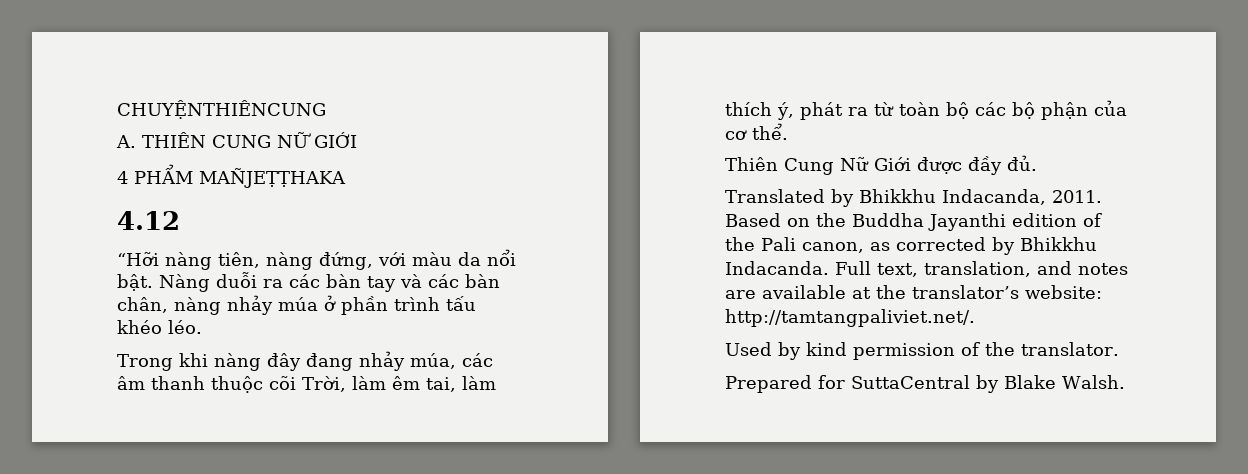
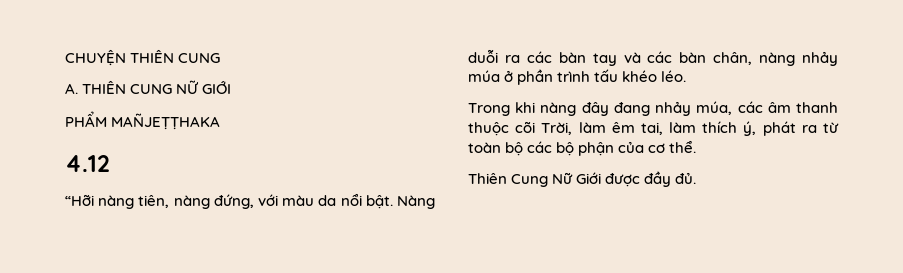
- CHUYỆNTHIÊNCUNG
+ CHUYỆN THIÊN CUNG
- 4 PHẨM MAÑJEṬṬHAKA
+ PHẨM MAÑJEṬṬHAKA
- Translated by Bhikkhu Indacanda, 2011. Based on the Buddha Jayanthi edition of the Pali canon, as corrected by Bhikkhu Indacanda. Full text, translation, and notes are available at the translator’s website: http://tamtangpaliviet.net/.
- Used by kind permission of the translator.
- Prepared for SuttaCentral by Blake Walsh.

